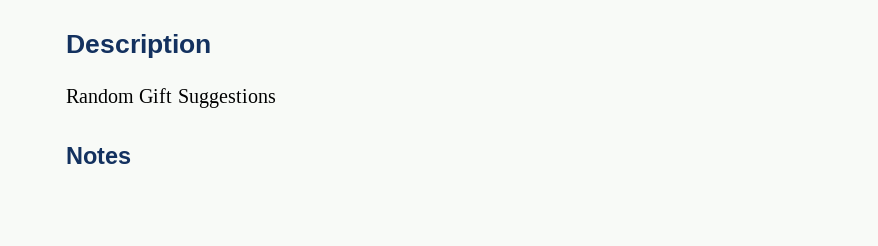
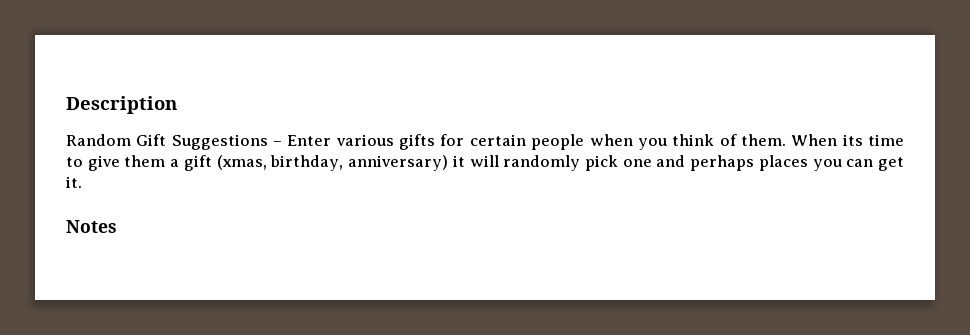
- Random Gift Suggestions
+ Random Gift Suggestions – Enter various gifts for certain people when you think of them. When its time to give them a gift (xmas, birthday, anniversary) it will randomly pick one and perhaps places you can get it.

